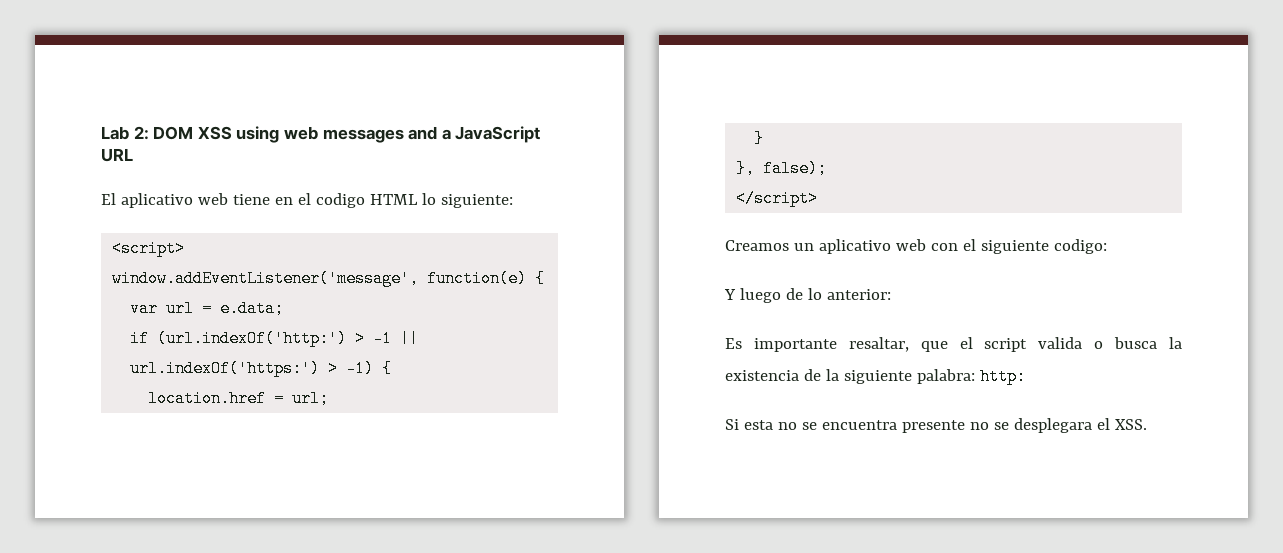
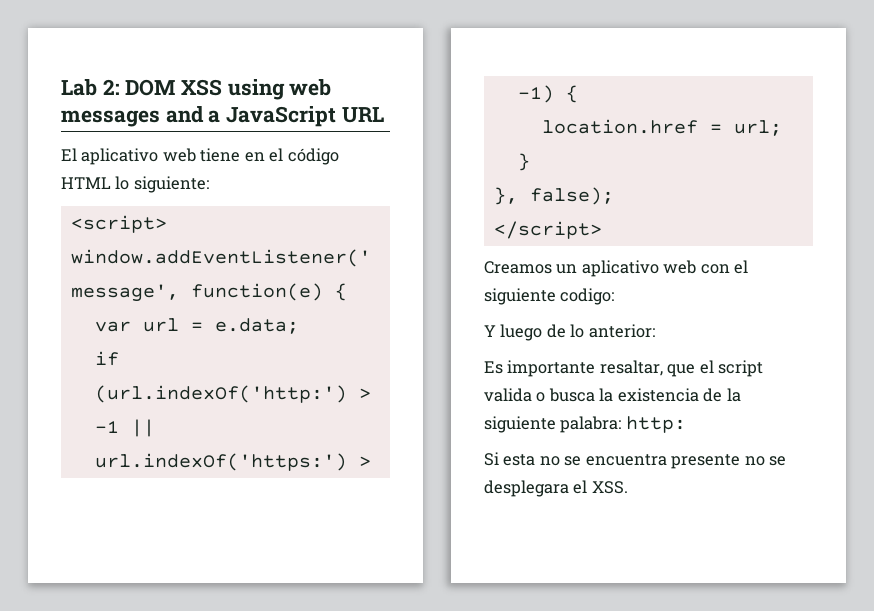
- El aplicativo web tiene en el codigo HTML lo siguiente:
+ El aplicativo web tiene en el código HTML lo siguiente:

